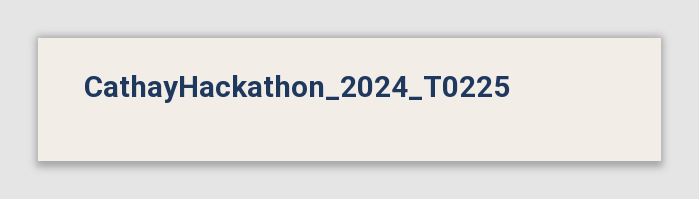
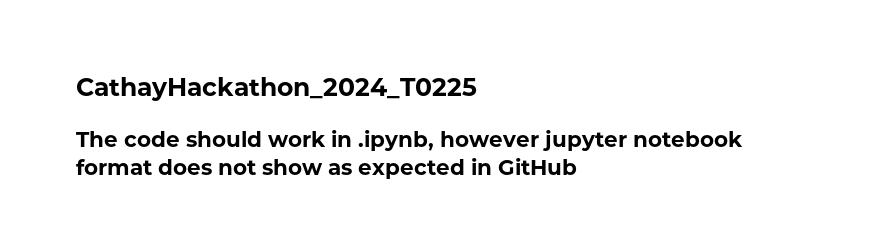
+ The code should work in .ipynb, however jupyter notebook format does not show as expected in GitHub

